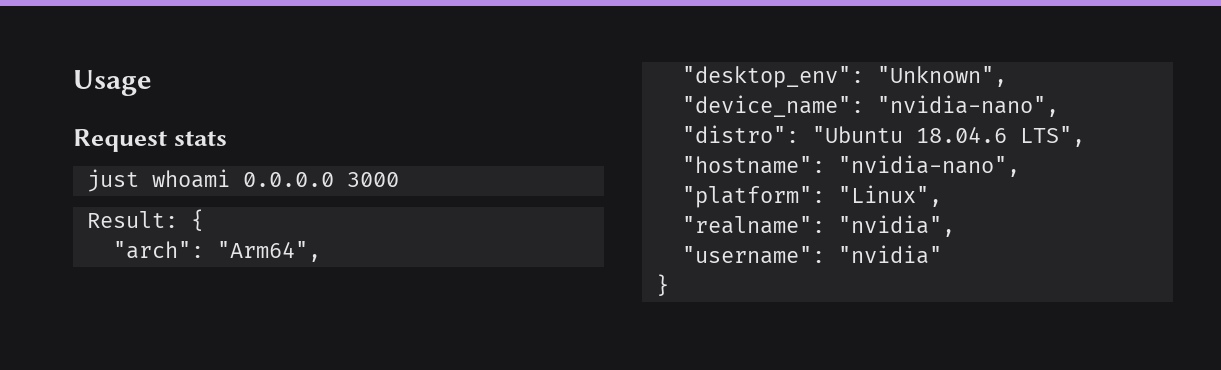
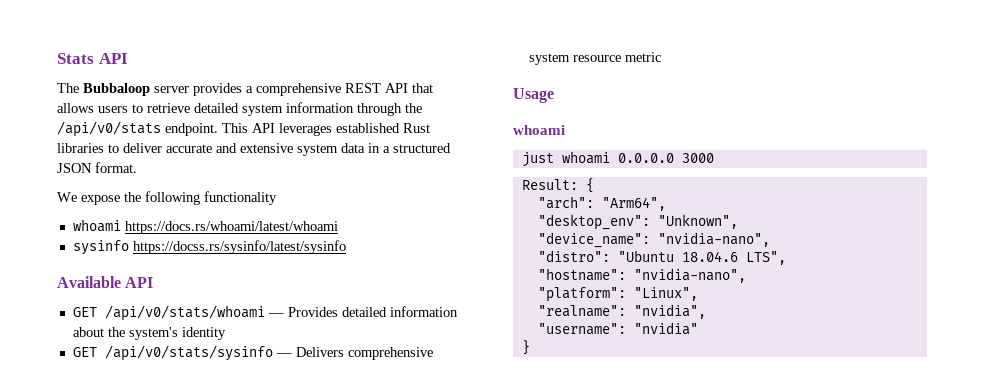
+ Stats API
+ The Bubbaloop server provides a comprehensive REST API that allows users to retrieve detailed system information through the /api/v0/stats endpoint. This API leverages established Rust libraries to deliver accurate and extensive system data in a structured JSON format.
+ We expose the following functionality
+ whoami https://docs.rs/whoami/latest/whoami
+ sysinfo https://docss.rs/sysinfo/latest/sysinfo
+ Available API
+ GET /api/v0/stats/whoami — Provides detailed information about the system's identity
+ GET /api/v0/stats/sysinfo — Delivers comprehensive system resource metric
  Usage
- Request stats
+ whoami

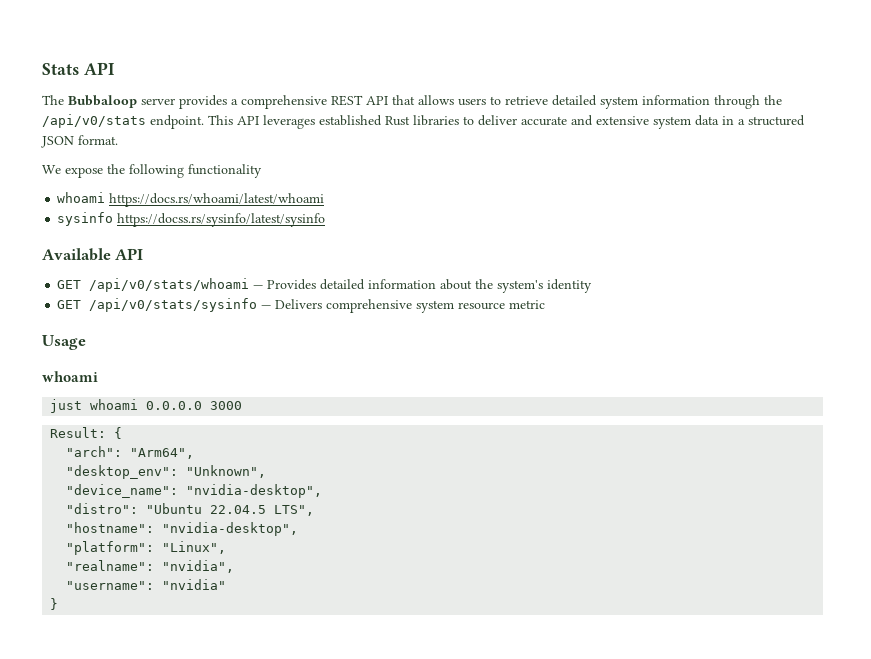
- "device_name": "nvidia-nano",
+ "device_name": "nvidia-desktop",
- "distro": "Ubuntu 18.04.6 LTS",
+ "distro": "Ubuntu 22.04.5 LTS",
- "hostname": "nvidia-nano",
+ "hostname": "nvidia-desktop",

